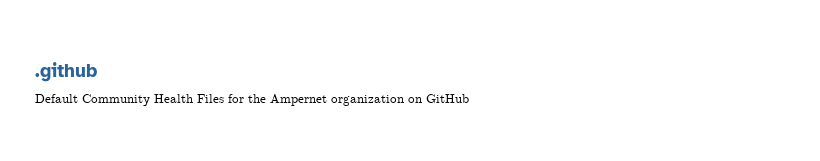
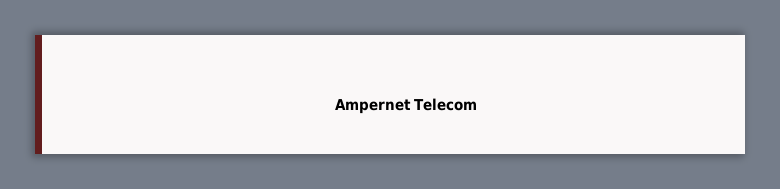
- .github
- Default Community Health Files for the Ampernet organization on GitHub
+ Ampernet Telecom

